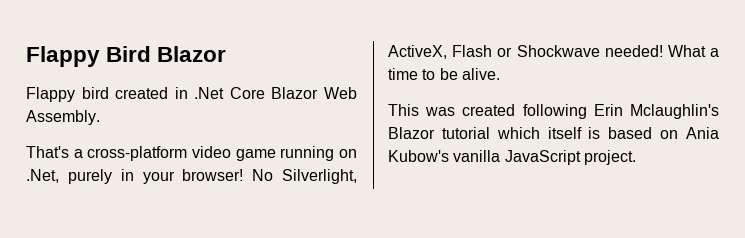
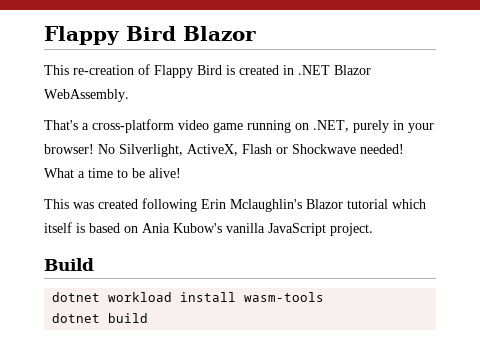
- Flappy bird created in .Net Core Blazor Web Assembly.
+ This re-creation of Flappy Bird is created in .NET Blazor WebAssembly.
- That's a cross-platform video game running on .Net, purely in your browser!
+ That's a cross-platform video game running on .NET, purely in your browser!
- What a time to be alive.
+ What a time to be alive!
+ Build
+ dotnet workload install wasm-tools
+ dotnet build

